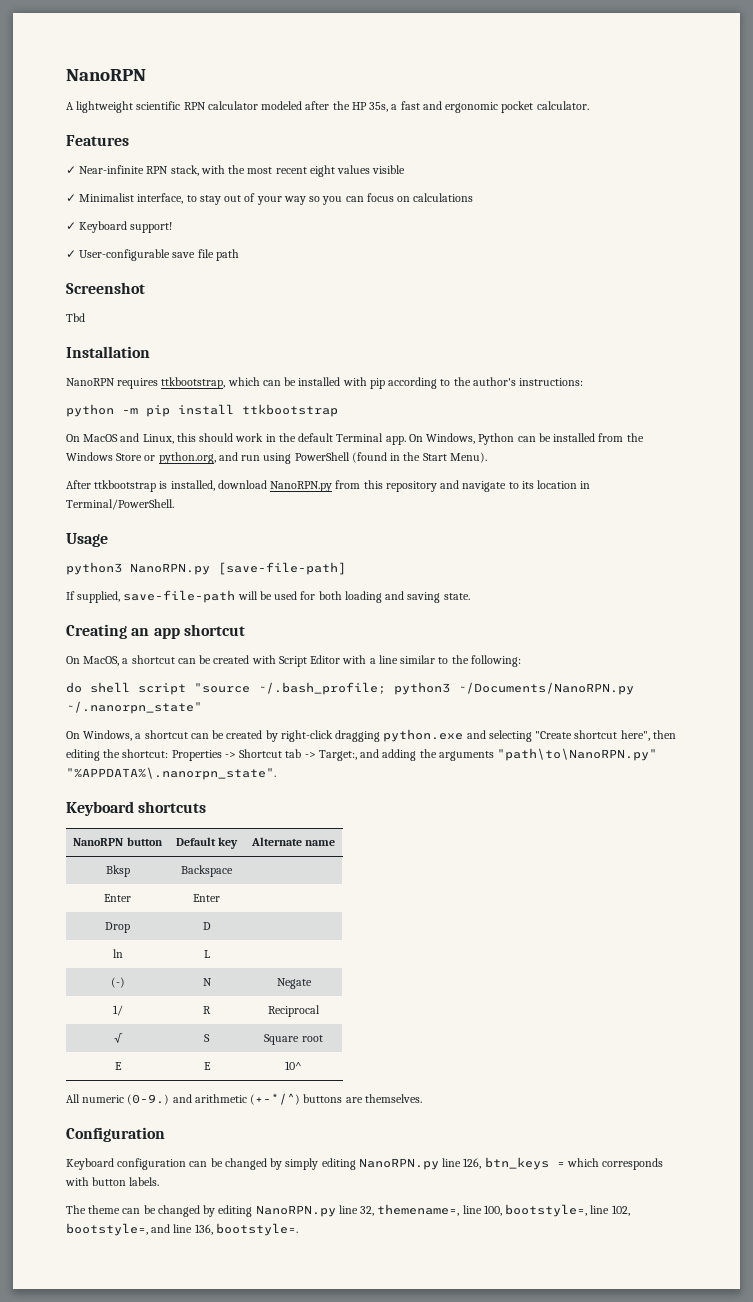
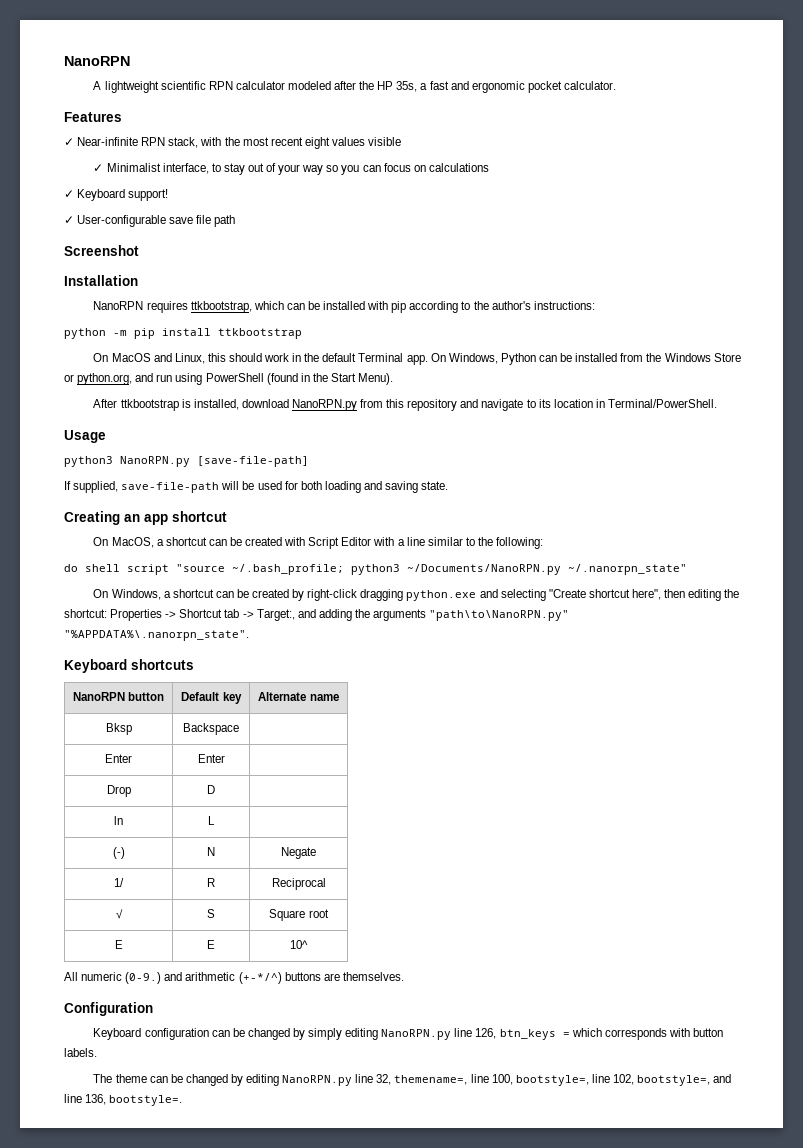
- Tbd

